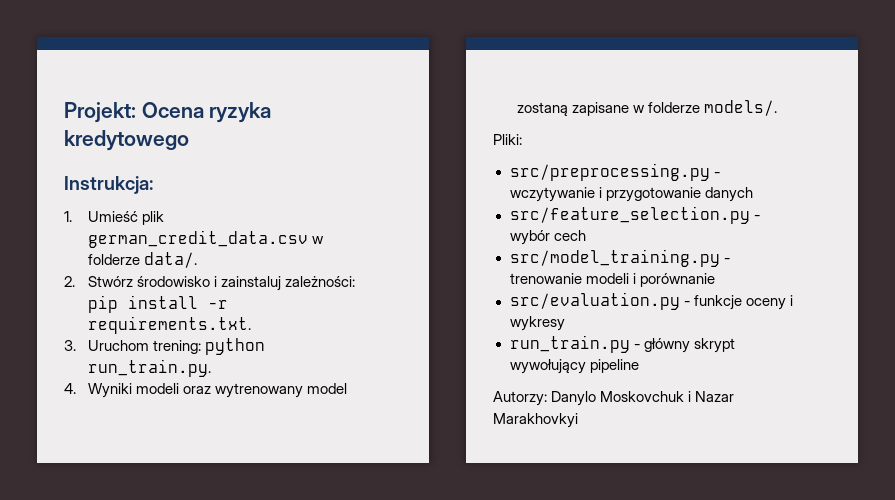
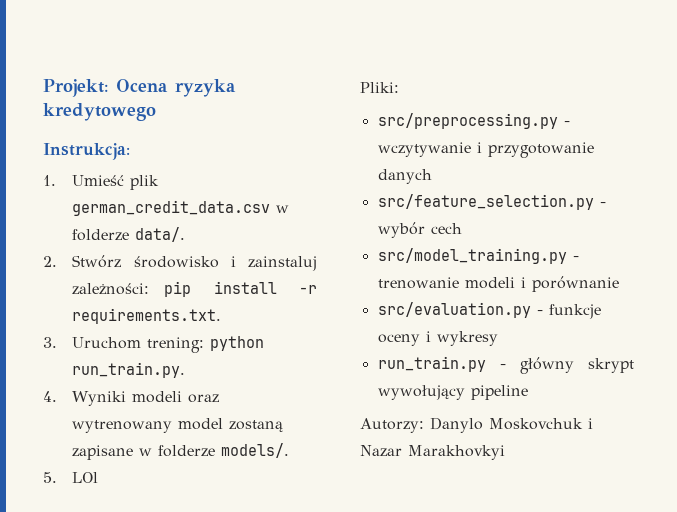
+ 5. LOl

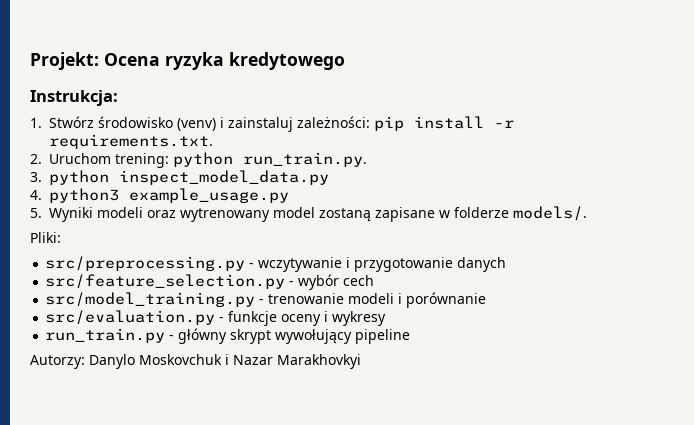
- 1. Umieść plik german_credit_data.csv w folderze data/.
- 2. Stwórz środowisko i zainstaluj zależności: pip install -r requirements.txt.
+ 1. Stwórz środowisko (venv) i zainstaluj zależności: pip install -r requirements.txt.
- 3. Uruchom trening: python run_train.py.
+ 2. Uruchom trening: python run_train.py.
- 4. Wyniki modeli oraz wytrenowany model zostaną zapisane w folderze models/.
+ 3. python inspect_model_data.py
+ 4. python3 example_usage.py
+ 5. Wyniki modeli oraz wytrenowany model zostaną zapisane w folderze models/.
- 5. LOl

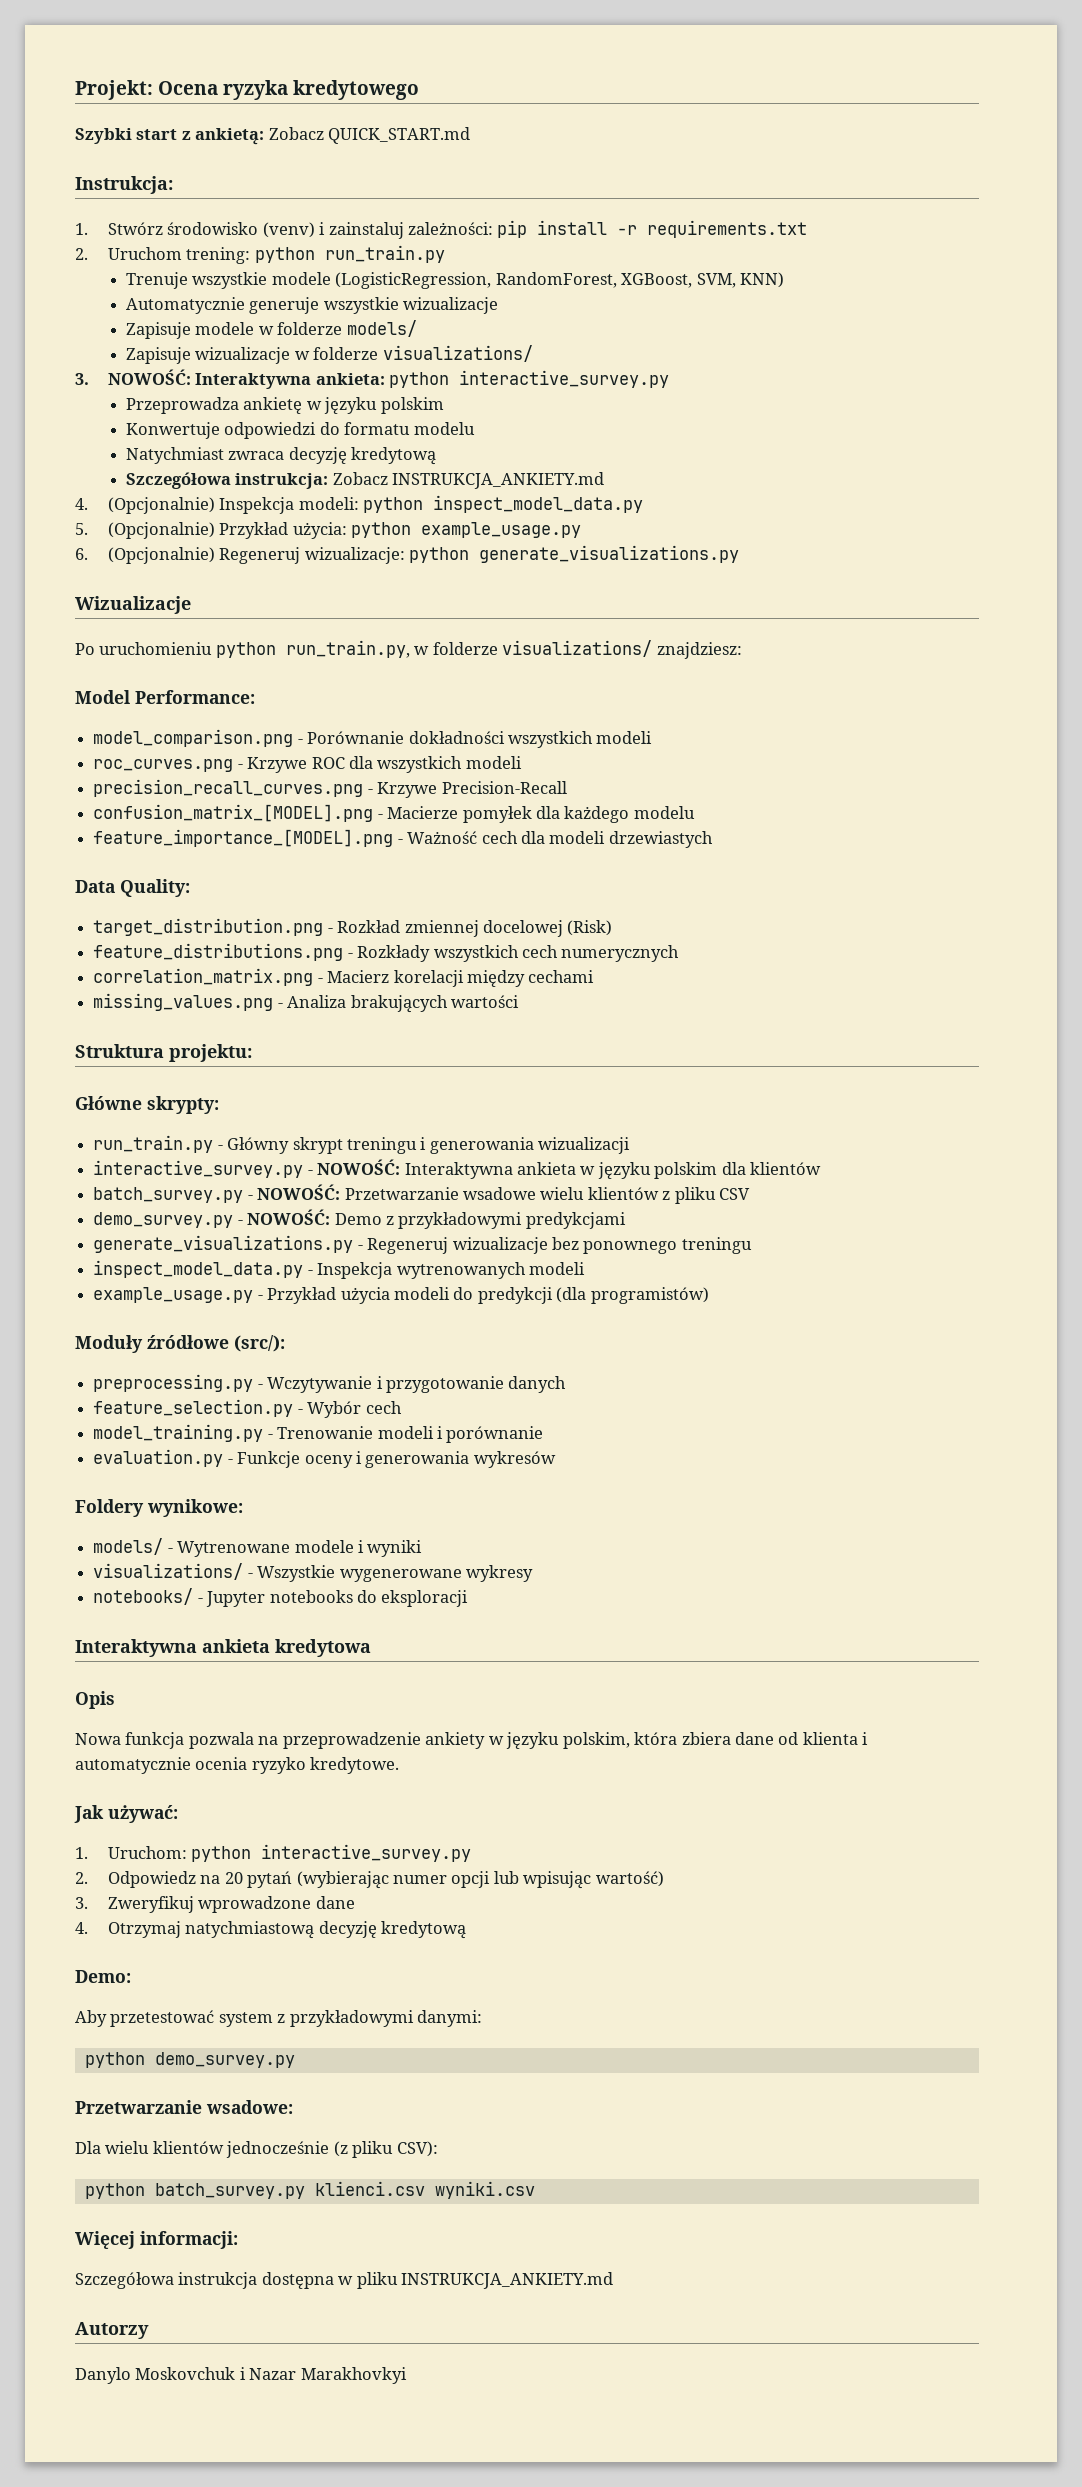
+ Szybki start z ankietą: Zobacz QUICK_START.md
- 1. Stwórz środowisko (venv) i zainstaluj zależności: pip install -r requirements.txt.
+ 1. Stwórz środowisko (venv) i zainstaluj zależności: pip install -r requirements.txt
- 2. Uruchom trening: python run_train.py.
- 3. python inspect_model_data.py
- 4. python3 example_usage.py
- 5. Wyniki modeli oraz wytrenowany model zostaną zapisane w folderze models/.
- Pliki:
- src/preprocessing.py - wczytywanie i przygotowanie danych
- src/feature_selection.py - wybór cech
- src/model_training.py - trenowanie modeli i porównanie
- src/evaluation.py - funkcje oceny i wykresy
- run_train.py - główny skrypt wywołujący pipeline
- Autorzy: Danylo Moskovchuk i Nazar Marakhovkyi
+ 2. Uruchom trening: python run_train.py
+ Trenuje wszystkie modele (LogisticRegression, RandomForest, XGBoost, SVM, KNN)
+ Automatycznie generuje wszystkie wizualizacje
+ Zapisuje modele w folderze models/
+ Zapisuje wizualizacje w folderze visualizations/
+ 3. NOWOŚĆ: Interaktywna ankieta: python interactive_survey.py
+ Przeprowadza ankietę w języku polskim
+ Konwertuje odpowiedzi do formatu modelu
+ Natychmiast zwraca decyzję kredytową
+ Szczegółowa instrukcja: Zobacz INSTRUKCJA_ANKIETY.md
+ 4. (Opcjonalnie) Inspekcja modeli: python inspect_model_data.py
+ 5. (Opcjonalnie) Przykład użycia: python example_usage.py
+ 6. (Opcjonalnie) Regeneruj wizualizacje: python generate_visualizations.py
+ Wizualizacje
+ Po uruchomieniu python run_train.py, w folderze visualizations/ znajdziesz:
+ Model Performance:
+ model_comparison.png - Porównanie dokładności wszystkich modeli
+ roc_curves.png - Krzywe ROC dla wszystkich modeli
+ precision_recall_curves.png - Krzywe Precision-Recall
+ confusion_matrix_[MODEL].png - Macierze pomyłek dla każdego modelu
+ feature_importance_[MODEL].png - Ważność cech dla modeli drzewiastych
+ Data Quality:
+ target_distribution.png - Rozkład zmiennej docelowej (Risk)
+ feature_distributions.png - Rozkłady wszystkich cech numerycznych
+ correlation_matrix.png - Macierz korelacji między cechami
+ missing_values.png - Analiza brakujących wartości
+ Struktura projektu:
+ Główne skrypty:
+ run_train.py - Główny skrypt treningu i generowania wizualizacji
+ interactive_survey.py - NOWOŚĆ: Interaktywna ankieta w języku polskim dla klientów
+ batch_survey.py - NOWOŚĆ: Przetwarzanie wsadowe wielu klientów z pliku CSV
+ demo_survey.py - NOWOŚĆ: Demo z przykładowymi predykcjami
+ generate_visualizations.py - Regeneruj wizualizacje bez ponownego treningu
+ inspect_model_data.py - Inspekcja wytrenowanych modeli
+ example_usage.py - Przykład użycia modeli do predykcji (dla programistów)
+ Moduły źródłowe (src/):
+ preprocessing.py - Wczytywanie i przygotowanie danych
+ feature_selection.py - Wybór cech
+ model_training.py - Trenowanie modeli i porównanie
+ evaluation.py - Funkcje oceny i generowania wykresów
+ Foldery wynikowe:
+ models/ - Wytrenowane modele i wyniki
+ visualizations/ - Wszystkie wygenerowane wykresy
+ notebooks/ - Jupyter notebooks do eksploracji
+ Interaktywna ankieta kredytowa
+ Opis
+ Nowa funkcja pozwala na przeprowadzenie ankiety w języku polskim, która zbiera dane od klienta i automatycznie ocenia ryzyko kredytowe.
+ Jak używać:
+ 1. Uruchom: python interactive_survey.py
+ 2. Odpowiedz na 20 pytań (wybierając numer opcji lub wpisując wartość)
+ 3. Zweryfikuj wprowadzone dane
+ 4. Otrzymaj natychmiastową decyzję kredytową
+ Demo:
+ Aby przetestować system z przykładowymi danymi:
+ python demo_survey.py
+ Przetwarzanie wsadowe:
+ Dla wielu klientów jednocześnie (z pliku CSV):
+ python batch_survey.py klienci.csv wyniki.csv
+ Więcej informacji:
+ Szczegółowa instrukcja dostępna w pliku INSTRUKCJA_ANKIETY.md
+ Autorzy
+ Danylo Moskovchuk i Nazar Marakhovkyi

